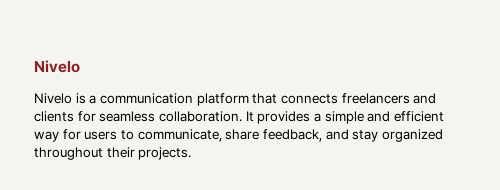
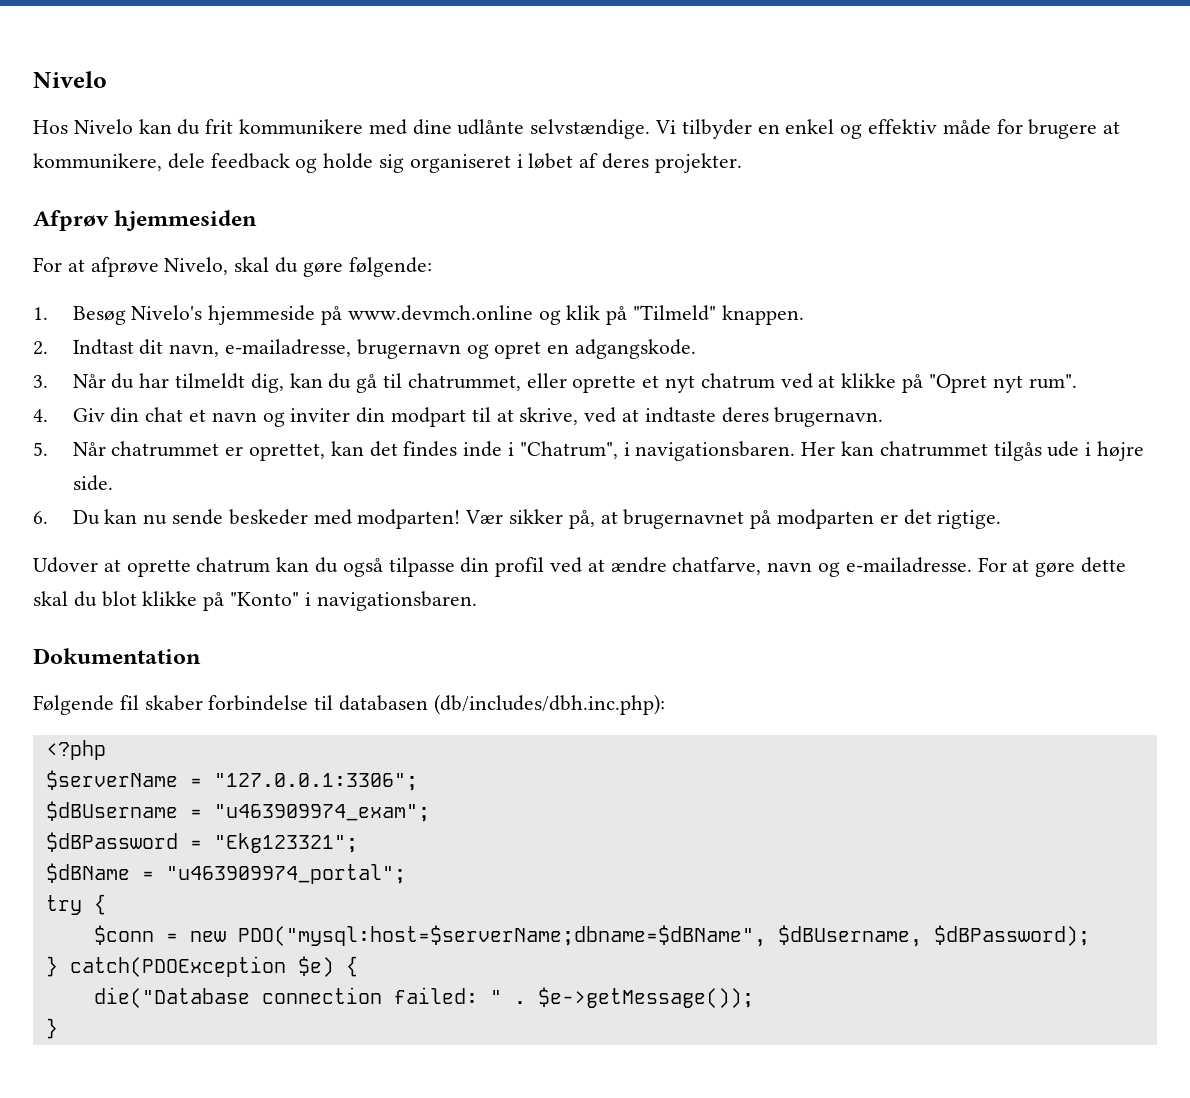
- Nivelo is a communication platform that connects freelancers and clients for seamless collaboration. It provides a simple and efficient way for users to communicate, share feedback, and stay organized throughout their projects.
+ Hos Nivelo kan du frit kommunikere med dine udlånte selvstændige. Vi tilbyder en enkel og effektiv måde for brugere at kommunikere, dele feedback og holde sig organiseret i løbet af deres projekter.
+ Afprøv hjemmesiden
+ For at afprøve Nivelo, skal du gøre følgende:
+ 1. Besøg Nivelo's hjemmeside på www.devmch.online og klik på "Tilmeld" knappen.
+ 2. Indtast dit navn, e-mailadresse, brugernavn og opret en adgangskode.
+ 3. Når du har tilmeldt dig, kan du gå til chatrummet, eller oprette et nyt chatrum ved at klikke på "Opret nyt rum".
+ 4. Giv din chat et navn og inviter din modpart til at skrive, ved at indtaste deres brugernavn.
+ 5. Når chatrummet er oprettet, kan det findes inde i "Chatrum", i navigationsbaren. Her kan chatrummet tilgås ude i højre side.
+ 6. Du kan nu sende beskeder med modparten! Vær sikker på, at brugernavnet på modparten er det rigtige.
+ Udover at oprette chatrum kan du også tilpasse din profil ved at ændre chatfarve, navn og e-mailadresse. For at gøre dette skal du blot klikke på "Konto" i navigationsbaren.
+ Dokumentation
+ Følgende fil skaber forbindelse til databasen (db/includes/dbh.inc.php):
+ <?php
+ $serverName = "127.0.0.1:3306";
+ $dBUsername = "u463909974_exam";
+ $dBPassword = "Ekg123321";
+ $dBName = "u463909974_portal";
+ try {
+ $conn = new PDO("mysql:host=$serverName;dbname=$dBName", $dBUsername, $dBPassword);
+ } catch(PDOException $e) {
+ die("Database connection failed: " . $e->getMessage());
+ }

